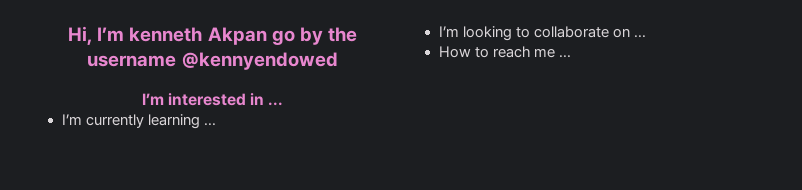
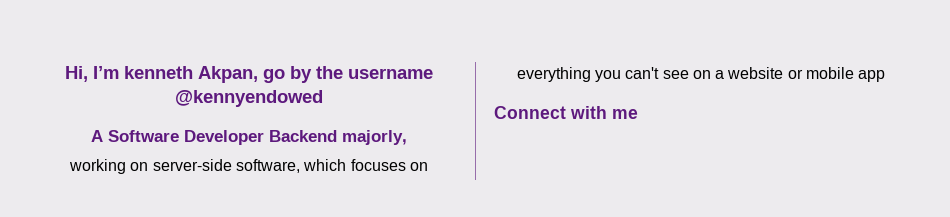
- Hi, I’m kenneth Akpan go by the username @kennyendowed
+ Hi, I’m kenneth Akpan, go by the username @kennyendowed
- I’m interested in ...
- I’m currently learning ...
- I’m looking to collaborate on ...
- How to reach me ...
+ A Software Developer Backend majorly,
+ working on server-side software, which focuses on everything you can't see on a website or mobile app
+ Connect with me

